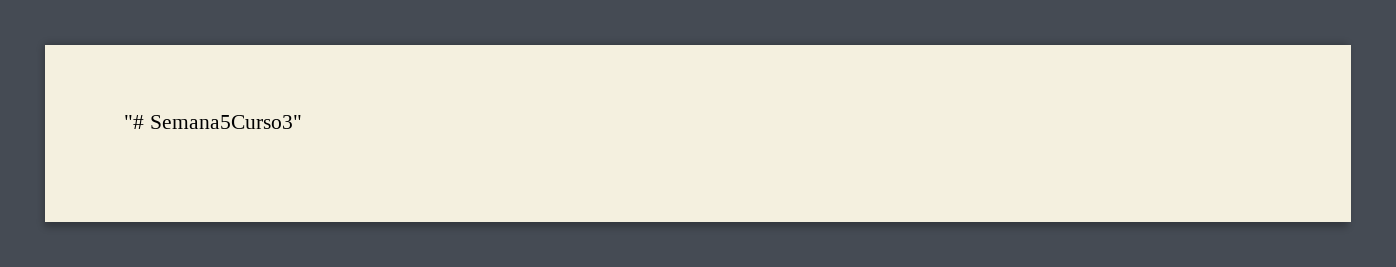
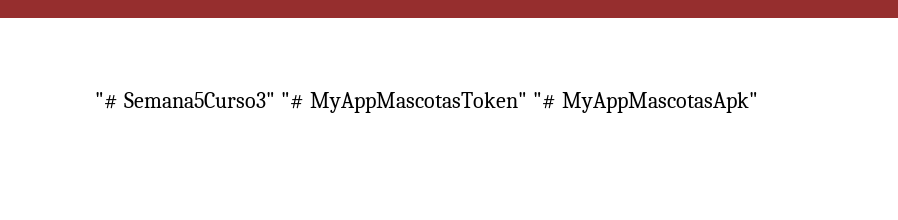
- "# Semana5Curso3"
+ "# Semana5Curso3" "# MyAppMascotasToken" "# MyAppMascotasApk"

